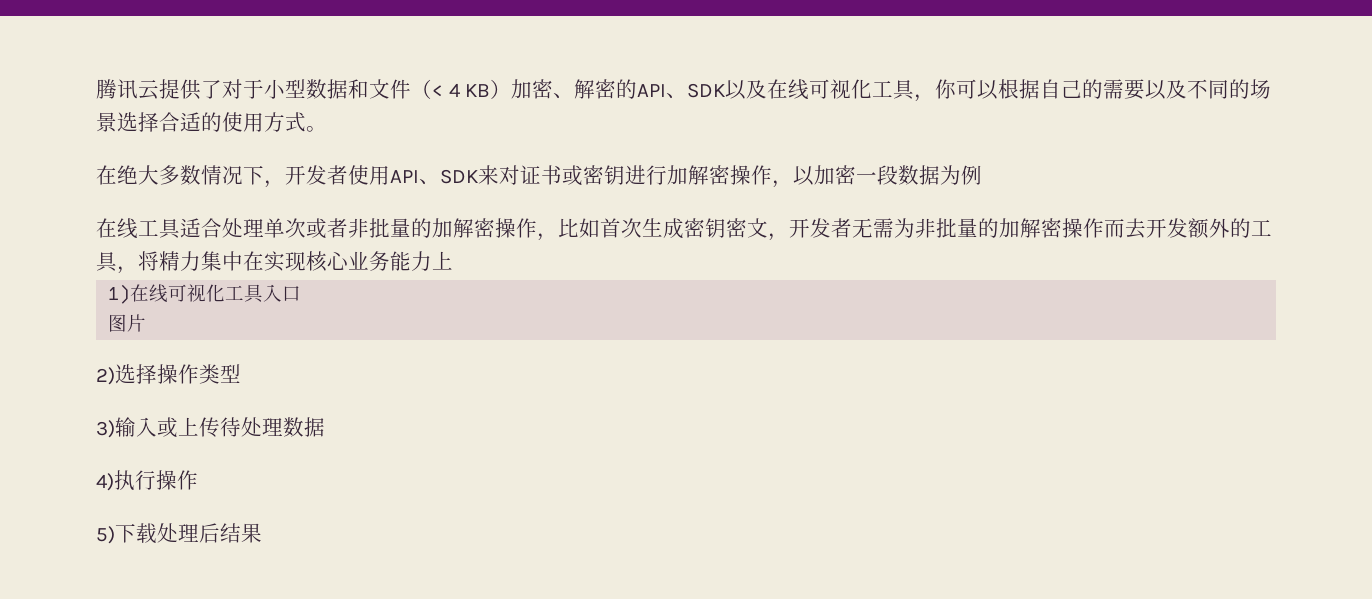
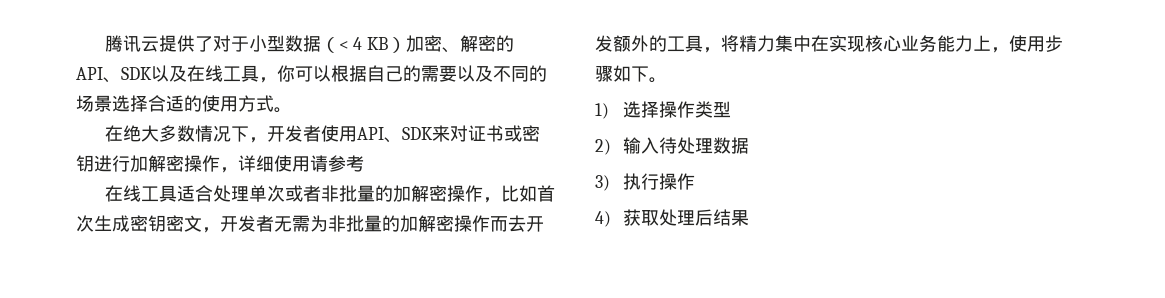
- 腾讯云提供了对于小型数据和文件（< 4 KB）加密、解密的API、SDK以及在线可视化工具，你可以根据自己的需要以及不同的场景选择合适的使用方式。
+ 腾讯云提供了对于小型数据（< 4 KB）加密、解密的API、SDK以及在线工具，你可以根据自己的需要以及不同的场景选择合适的使用方式。
- 在绝大多数情况下，开发者使用API、SDK来对证书或密钥进行加解密操作，以加密一段数据为例
+ 在绝大多数情况下，开发者使用API、SDK来对证书或密钥进行加解密操作，详细使用请参考
- 在线工具适合处理单次或者非批量的加解密操作，比如首次生成密钥密文，开发者无需为非批量的加解密操作而去开发额外的工具，将精力集中在实现核心业务能力上
- 1)在线可视化工具入口
- 图片
- 2)选择操作类型
+ 在线工具适合处理单次或者非批量的加解密操作，比如首次生成密钥密文，开发者无需为非批量的加解密操作而去开发额外的工具，将精力集中在实现核心业务能力上，使用步骤如下。
+ 1)选择操作类型
- 3)输入或上传待处理数据
+ 2)输入待处理数据
- 4)执行操作
+ 3)执行操作
- 5)下载处理后结果
+ 4)获取处理后结果

